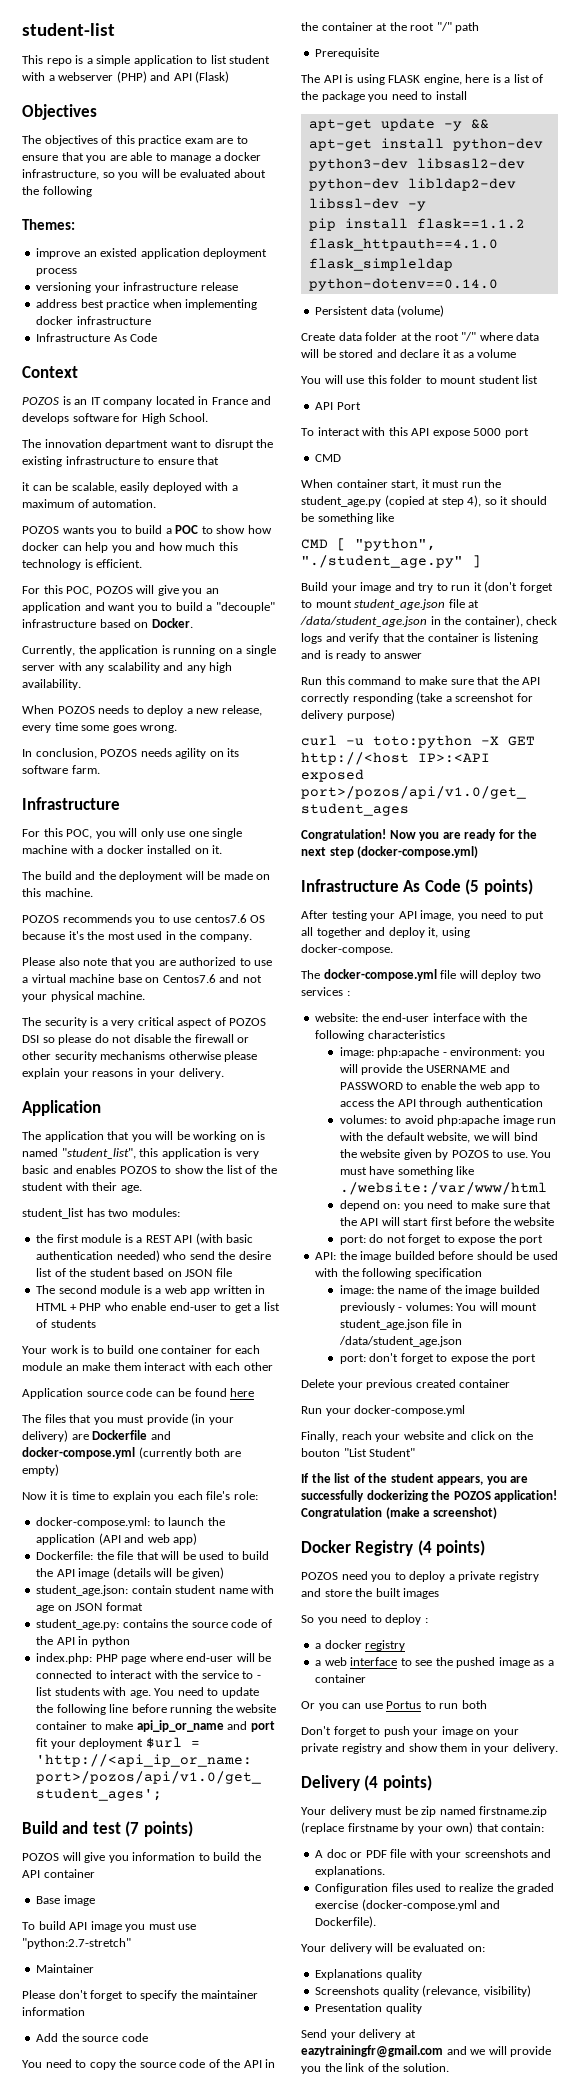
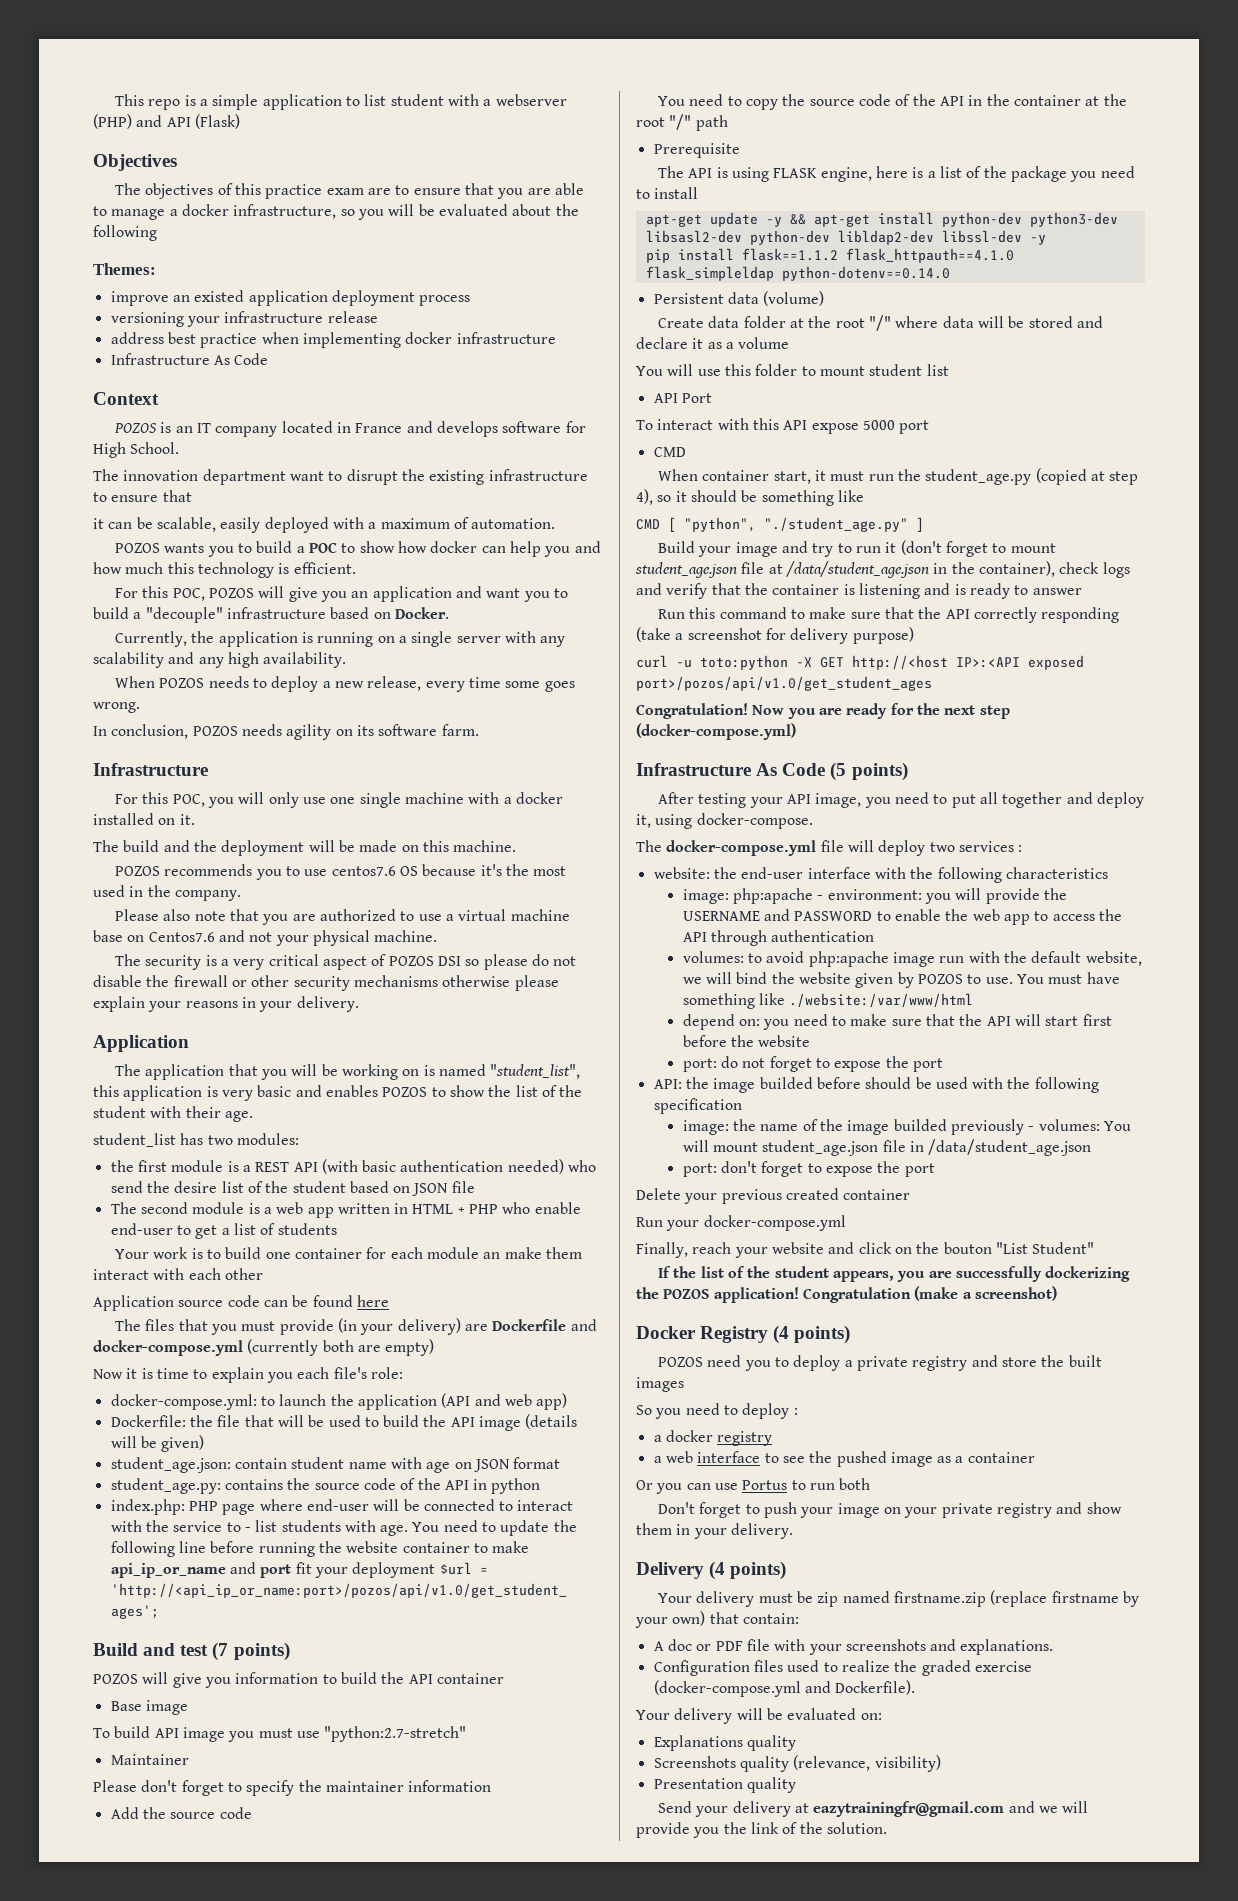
- student-list

